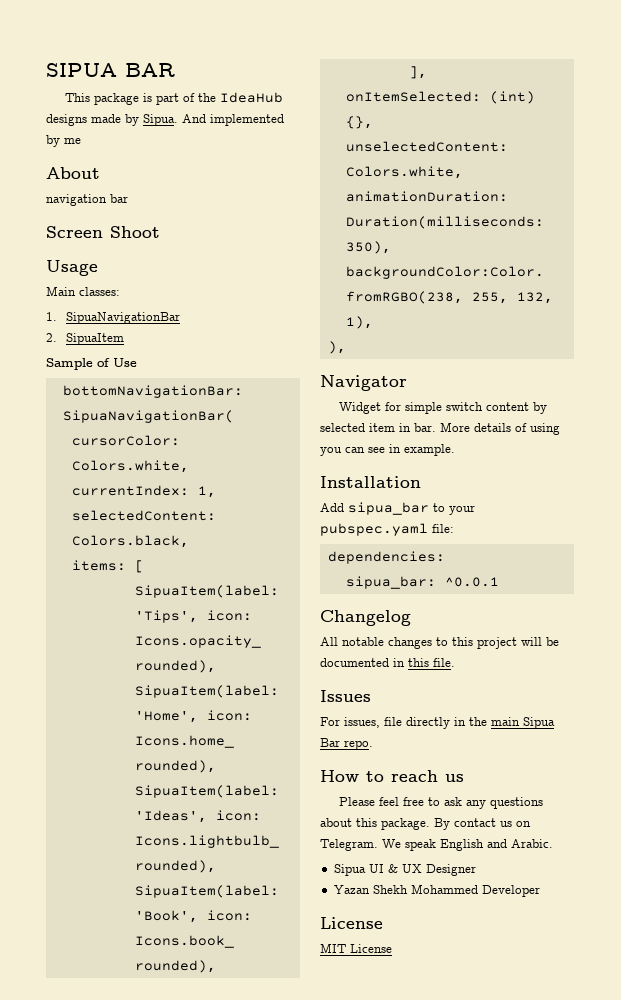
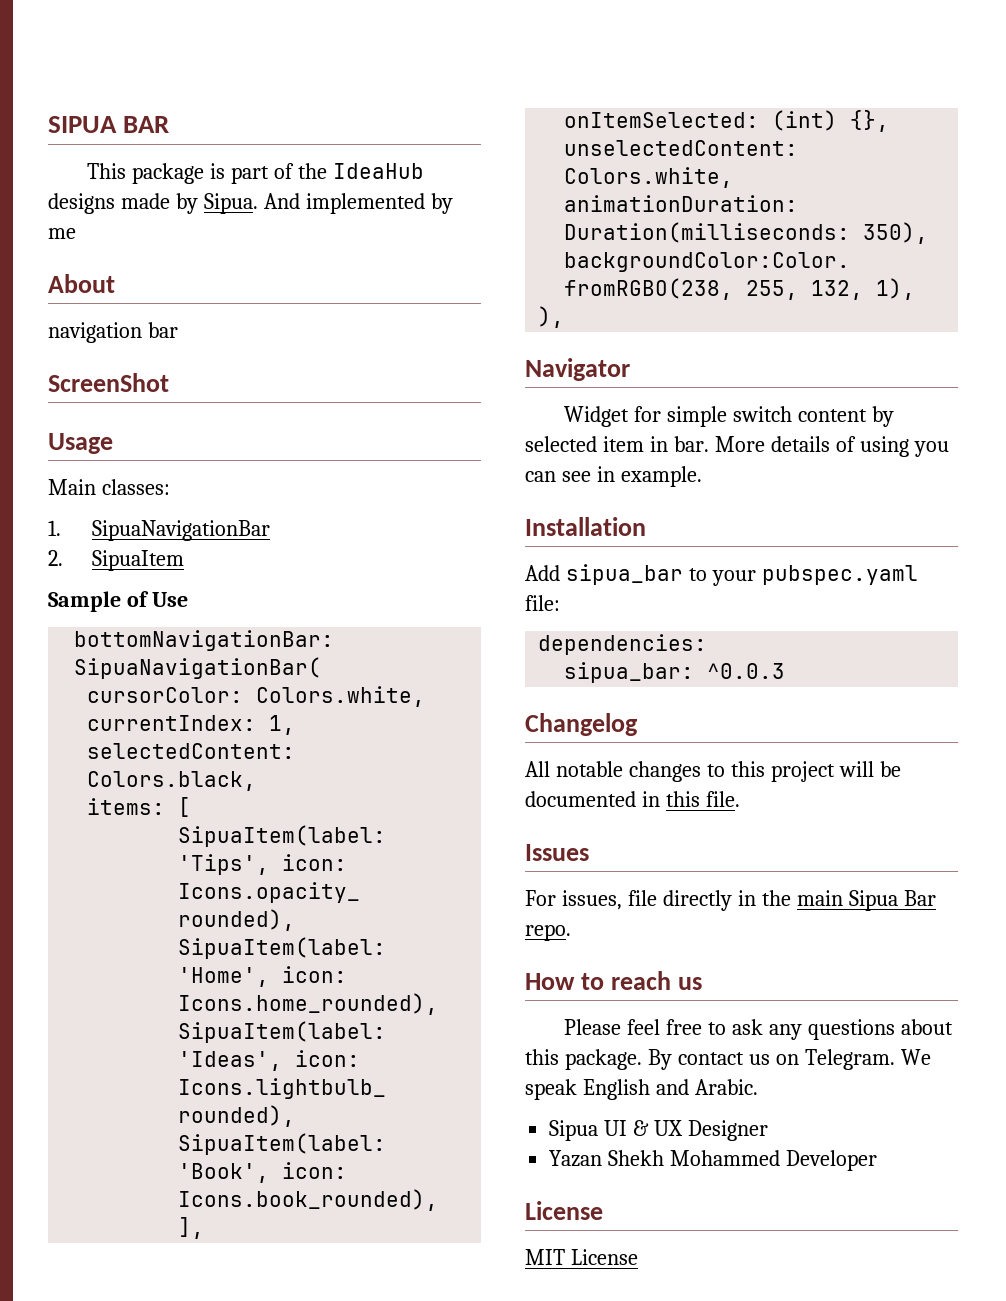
- Screen Shoot
+ ScreenShot
- sipua_bar: ^0.0.1
+ sipua_bar: ^0.0.3

